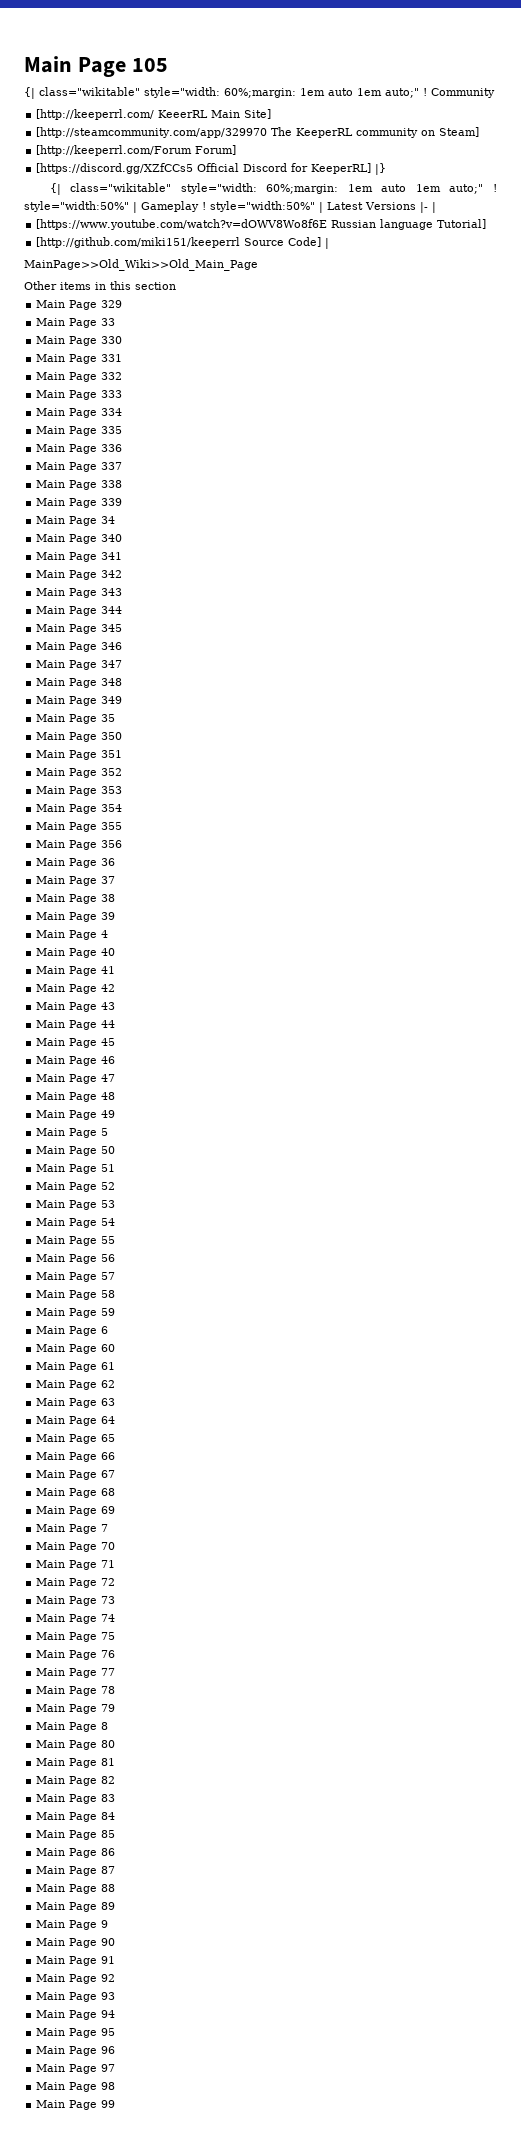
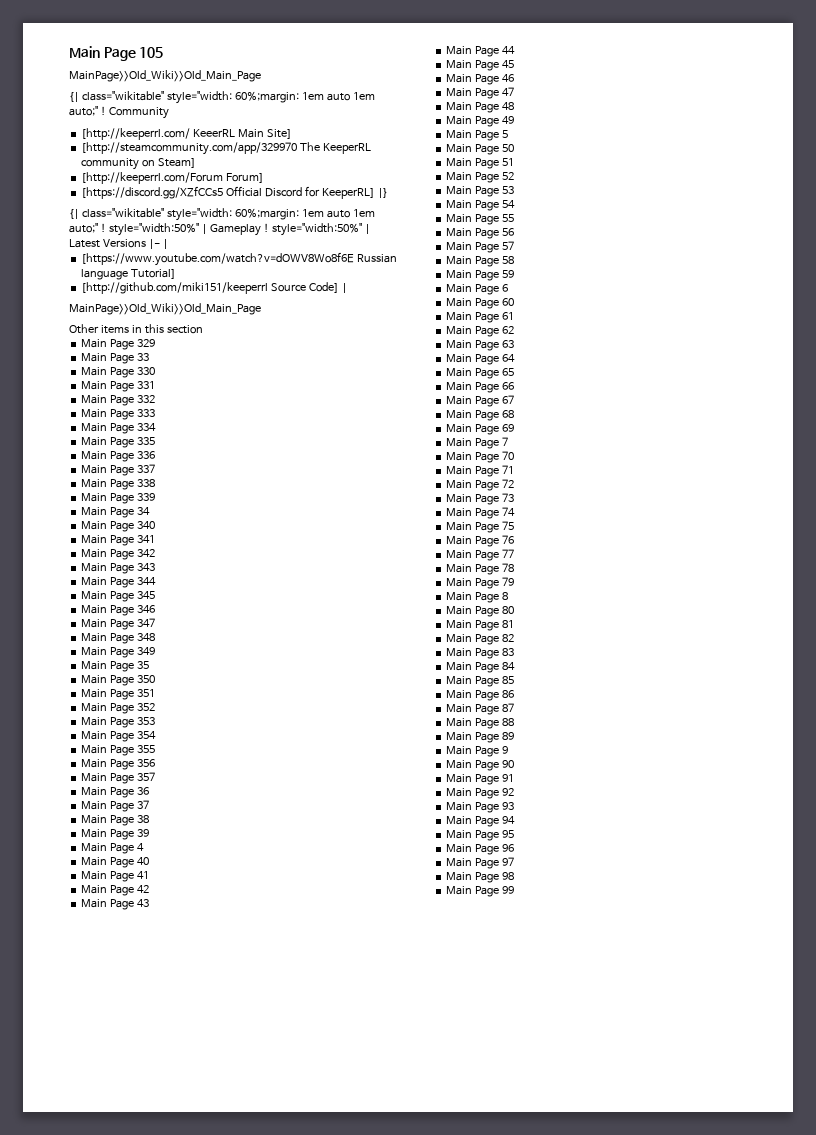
  Main Page 105
+ MainPage>>Old_Wiki>>Old_Main_Page
+ Main Page 357

